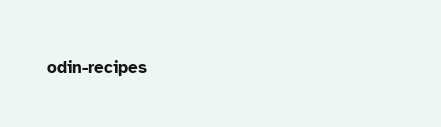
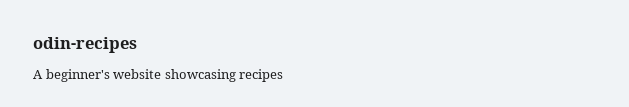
+ A beginner's website showcasing recipes

